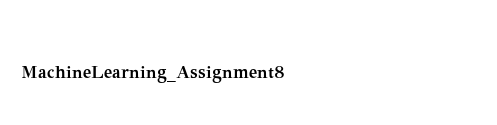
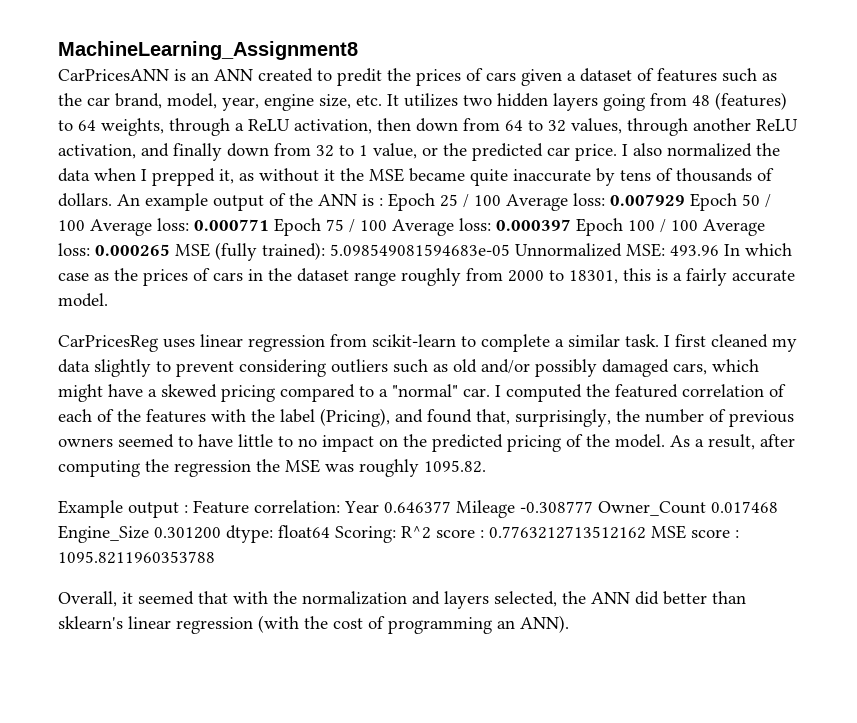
+ CarPricesANN is an ANN created to predit the prices of cars given a dataset of features such as the car brand, model, year, engine size, etc. It utilizes two hidden layers going from 48 (features) to 64 weights, through a ReLU activation, then down from 64 to 32 values, through another ReLU activation, and finally down from 32 to 1 value, or the predicted car price. I also normalized the data when I prepped it, as without it the MSE became quite inaccurate by tens of thousands of dollars. An example output of the ANN is : Epoch 25 / 100 Average loss: 0.007929 Epoch 50 / 100 Average loss: 0.000771 Epoch 75 / 100 Average loss: 0.000397 Epoch 100 / 100 Average loss: 0.000265 MSE (fully trained): 5.098549081594683e-05 Unnormalized MSE: 493.96 In which case as the prices of cars in the dataset range roughly from 2000 to 18301, this is a fairly accurate model.
+ CarPricesReg uses linear regression from scikit-learn to complete a similar task. I first cleaned my data slightly to prevent considering outliers such as old and/or possibly damaged cars, which might have a skewed pricing compared to a "normal" car. I computed the featured correlation of each of the features with the label (Pricing), and found that, surprisingly, the number of previous owners seemed to have little to no impact on the predicted pricing of the model. As a result, after computing the regression the MSE was roughly 1095.82.
+ Example output : Feature correlation: Year 0.646377 Mileage -0.308777 Owner_Count 0.017468 Engine_Size 0.301200 dtype: float64 Scoring: R^2 score : 0.7763212713512162 MSE score : 1095.8211960353788
+ Overall, it seemed that with the normalization and layers selected, the ANN did better than sklearn's linear regression (with the cost of programming an ANN).

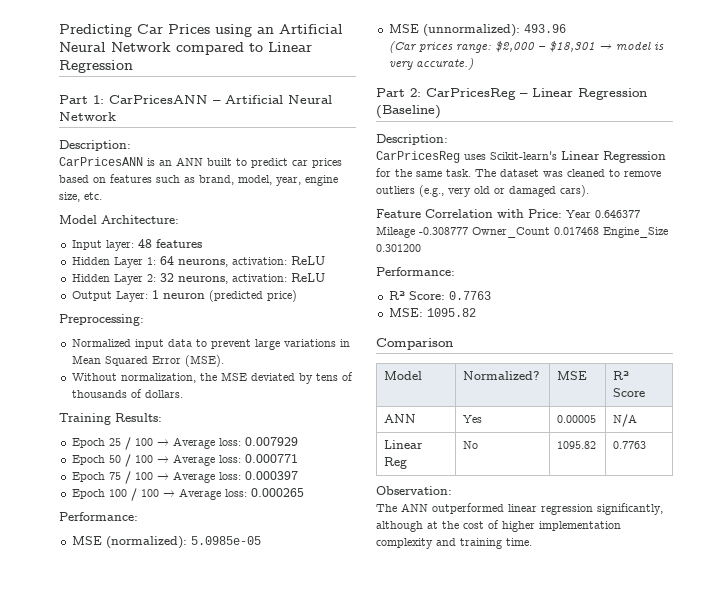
- MachineLearning_Assignment8
- CarPricesANN is an ANN created to predit the prices of cars given a dataset of features such as the car brand, model, year, engine size, etc. It utilizes two hidden layers going from 48 (features) to 64 weights, through a ReLU activation, then down from 64 to 32 values, through another ReLU activation, and finally down from 32 to 1 value, or the predicted car price. I also normalized the data when I prepped it, as without it the MSE became quite inaccurate by tens of thousands of dollars. An example output of the ANN is : Epoch 25 / 100 Average loss: 0.007929 Epoch 50 / 100 Average loss: 0.000771 Epoch 75 / 100 Average loss: 0.000397 Epoch 100 / 100 Average loss: 0.000265 MSE (fully trained): 5.098549081594683e-05 Unnormalized MSE: 493.96 In which case as the prices of cars in the dataset range roughly from 2000 to 18301, this is a fairly accurate model.
- CarPricesReg uses linear regression from scikit-learn to complete a similar task. I first cleaned my data slightly to prevent considering outliers such as old and/or possibly damaged cars, which might have a skewed pricing compared to a "normal" car. I computed the featured correlation of each of the features with the label (Pricing), and found that, surprisingly, the number of previous owners seemed to have little to no impact on the predicted pricing of the model. As a result, after computing the regression the MSE was roughly 1095.82.
- Example output : Feature correlation: Year 0.646377 Mileage -0.308777 Owner_Count 0.017468 Engine_Size 0.301200 dtype: float64 Scoring: R^2 score : 0.7763212713512162 MSE score : 1095.8211960353788
- Overall, it seemed that with the normalization and layers selected, the ANN did better than sklearn's linear regression (with the cost of programming an ANN).
+ Predicting Car Prices using an Artificial Neural Network compared to Linear Regression
+ Part 1: CarPricesANN – Artificial Neural Network
+ Description:
+ CarPricesANN is an ANN built to predict car prices based on features such as brand, model, year, engine size, etc.
+ Model Architecture:
+ Input layer: 48 features
+ Hidden Layer 1: 64 neurons, activation: ReLU
+ Hidden Layer 2: 32 neurons, activation: ReLU
+ Output Layer: 1 neuron (predicted price)
+ Preprocessing:
+ Normalized input data to prevent large variations in Mean Squared Error (MSE).
+ Without normalization, the MSE deviated by tens of thousands of dollars.
+ Training Results:
+ Epoch 25 / 100 → Average loss: 0.007929
+ Epoch 50 / 100 → Average loss: 0.000771
+ Epoch 75 / 100 → Average loss: 0.000397
+ Epoch 100 / 100 → Average loss: 0.000265
+ Performance:
+ MSE (normalized): 5.0985e-05
+ MSE (unnormalized): 493.96
+ (Car prices range: $2,000 – $18,301 → model is very accurate.)
+ Part 2: CarPricesReg – Linear Regression (Baseline)
+ Description:
+ CarPricesReg uses Scikit-learn's Linear Regression for the same task. The dataset was cleaned to remove outliers (e.g., very old or damaged cars).
+ Feature Correlation with Price: Year 0.646377 Mileage -0.308777 Owner_Count 0.017468 Engine_Size 0.301200
+ Performance:
+ R² Score: 0.7763
+ MSE: 1095.82
+ Comparison
+ Model | Normalized? | MSE | R² Score
+ ANN | Yes | 0.00005 | N/A
+ Linear Reg | No | 1095.82 | 0.7763
+ Observation:
+ The ANN outperformed linear regression significantly, although at the cost of higher implementation complexity and training time.

